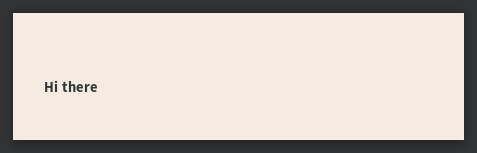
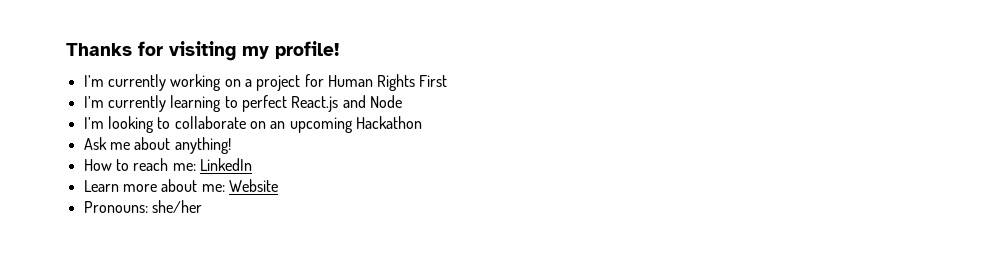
- Hi there
+ Thanks for visiting my profile!
+ I’m currently working on a project for Human Rights First
+ I’m currently learning to perfect React.js and Node
+ I’m looking to collaborate on an upcoming Hackathon
+ Ask me about anything!
+ How to reach me: LinkedIn
+ Learn more about me: Website
+ Pronouns: she/her

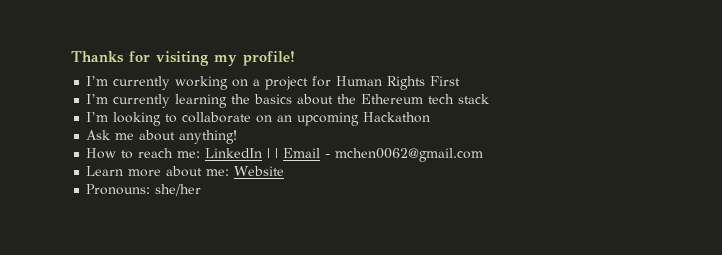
- I’m currently learning to perfect React.js and Node
+ I’m currently learning the basics about the Ethereum tech stack
- How to reach me: LinkedIn
+ How to reach me: LinkedIn | | Email - mchen0062@gmail.com

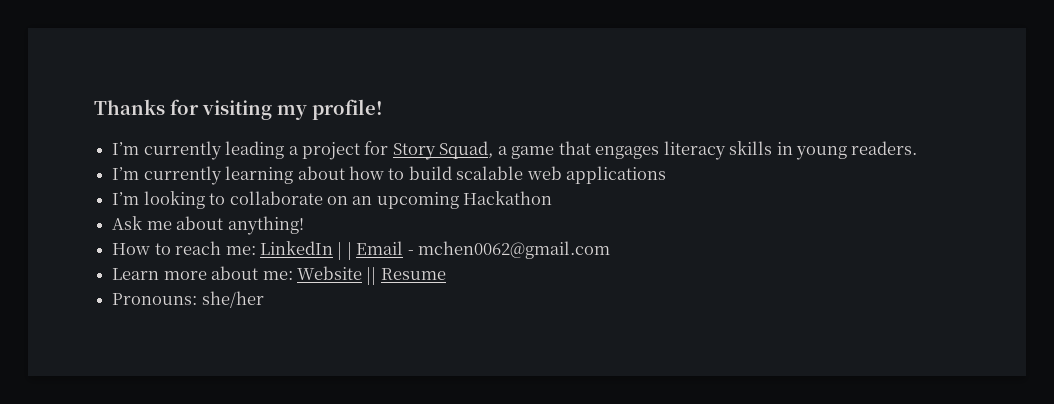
- I’m currently working on a project for Human Rights First
- I’m currently learning the basics about the Ethereum tech stack
+ I’m currently leading a project for Story Squad, a game that engages literacy skills in young readers.
+ I’m currently learning about how to build scalable web applications
- Learn more about me: Website
+ Learn more about me: Website || Resume

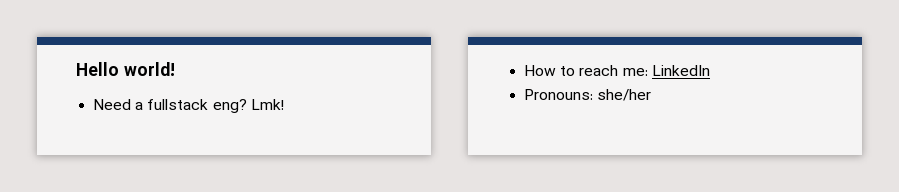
- Thanks for visiting my profile!
- I’m currently leading a project for Story Squad, a game that engages literacy skills in young readers.
- I’m currently learning about how to build scalable web applications
- I’m looking to collaborate on an upcoming Hackathon
- Ask me about anything!
+ Hello world!
+ Need a fullstack eng? Lmk!
- How to reach me: LinkedIn | | Email - mchen0062@gmail.com
- Learn more about me: Website || Resume
+ How to reach me: LinkedIn

